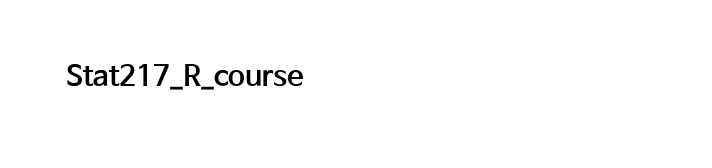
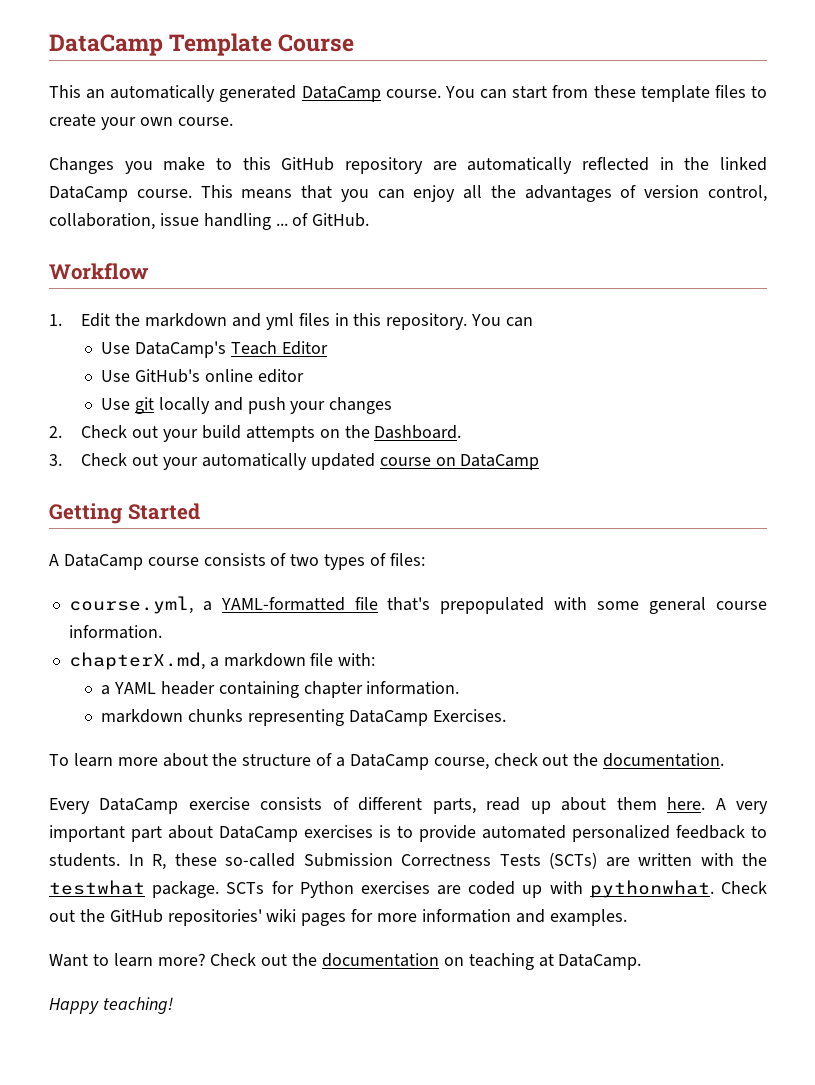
- Stat217_R_course
+ DataCamp Template Course
+ This an automatically generated DataCamp course. You can start from these template files to create your own course.
+ Changes you make to this GitHub repository are automatically reflected in the linked DataCamp course. This means that you can enjoy all the advantages of version control, collaboration, issue handling ... of GitHub.
+ Workflow
+ 1. Edit the markdown and yml files in this repository. You can
+ Use DataCamp's Teach Editor
+ Use GitHub's online editor
+ Use git locally and push your changes
+ 2. Check out your build attempts on the Dashboard.
+ 3. Check out your automatically updated course on DataCamp
+ Getting Started
+ A DataCamp course consists of two types of files:
+ course.yml, a YAML-formatted file that's prepopulated with some general course information.
+ chapterX.md, a markdown file with:
+ a YAML header containing chapter information.
+ markdown chunks representing DataCamp Exercises.
+ To learn more about the structure of a DataCamp course, check out the documentation.
+ Every DataCamp exercise consists of different parts, read up about them here. A very important part about DataCamp exercises is to provide automated personalized feedback to students. In R, these so-called Submission Correctness Tests (SCTs) are written with the testwhat package. SCTs for Python exercises are coded up with pythonwhat. Check out the GitHub repositories' wiki pages for more information and examples.
+ Want to learn more? Check out the documentation on teaching at DataCamp.
+ Happy teaching!

